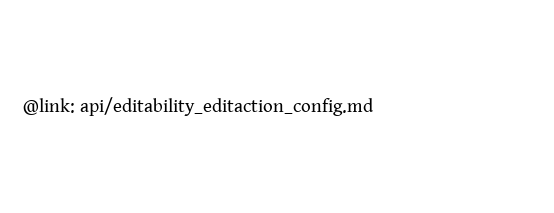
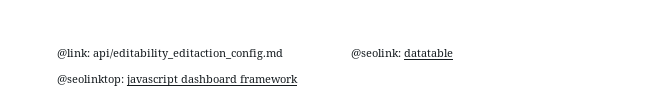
+ @seolinktop: javascript dashboard framework @seolink: datatable

